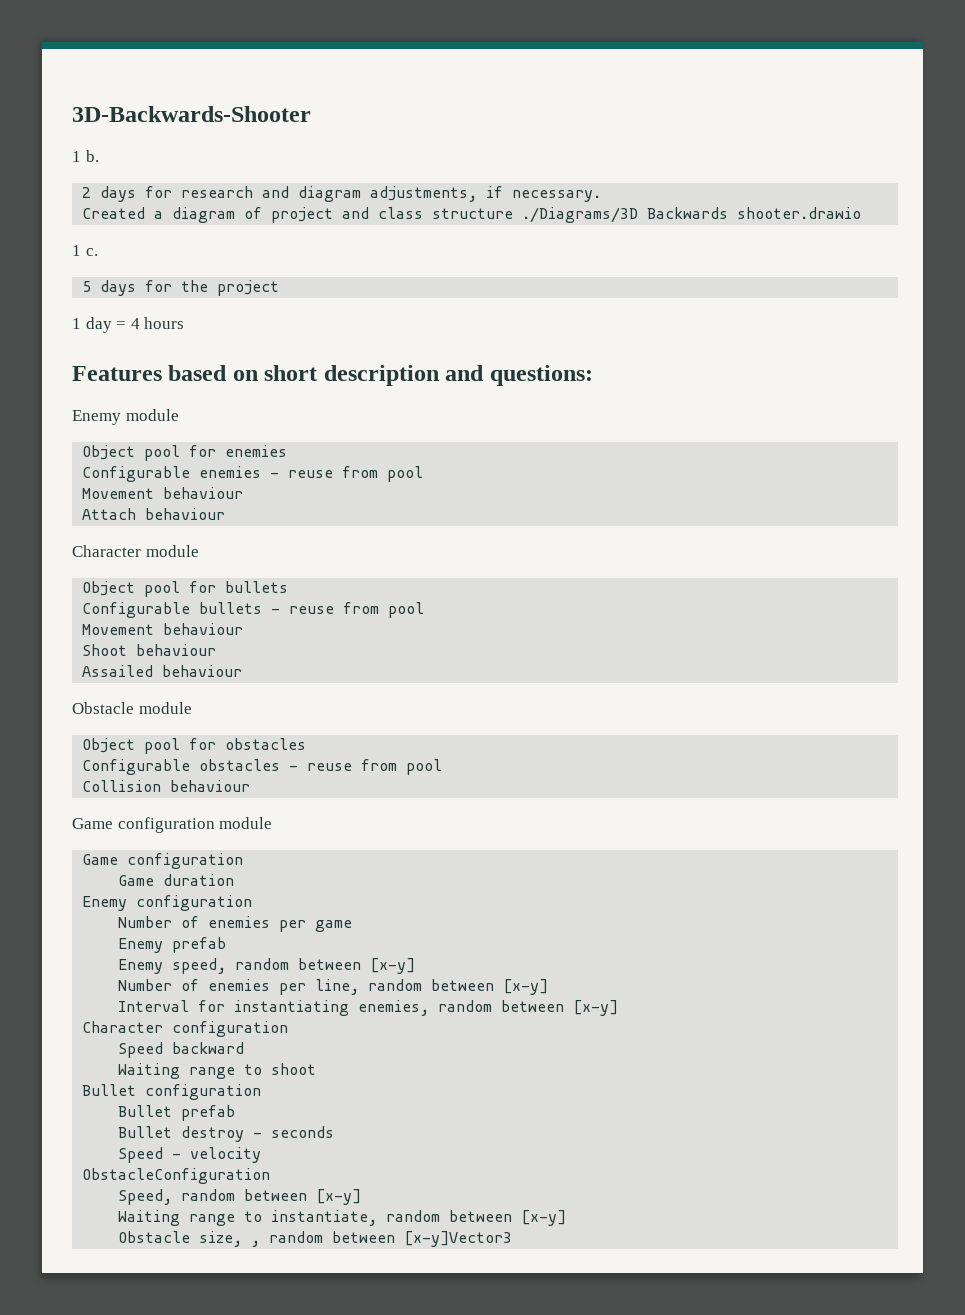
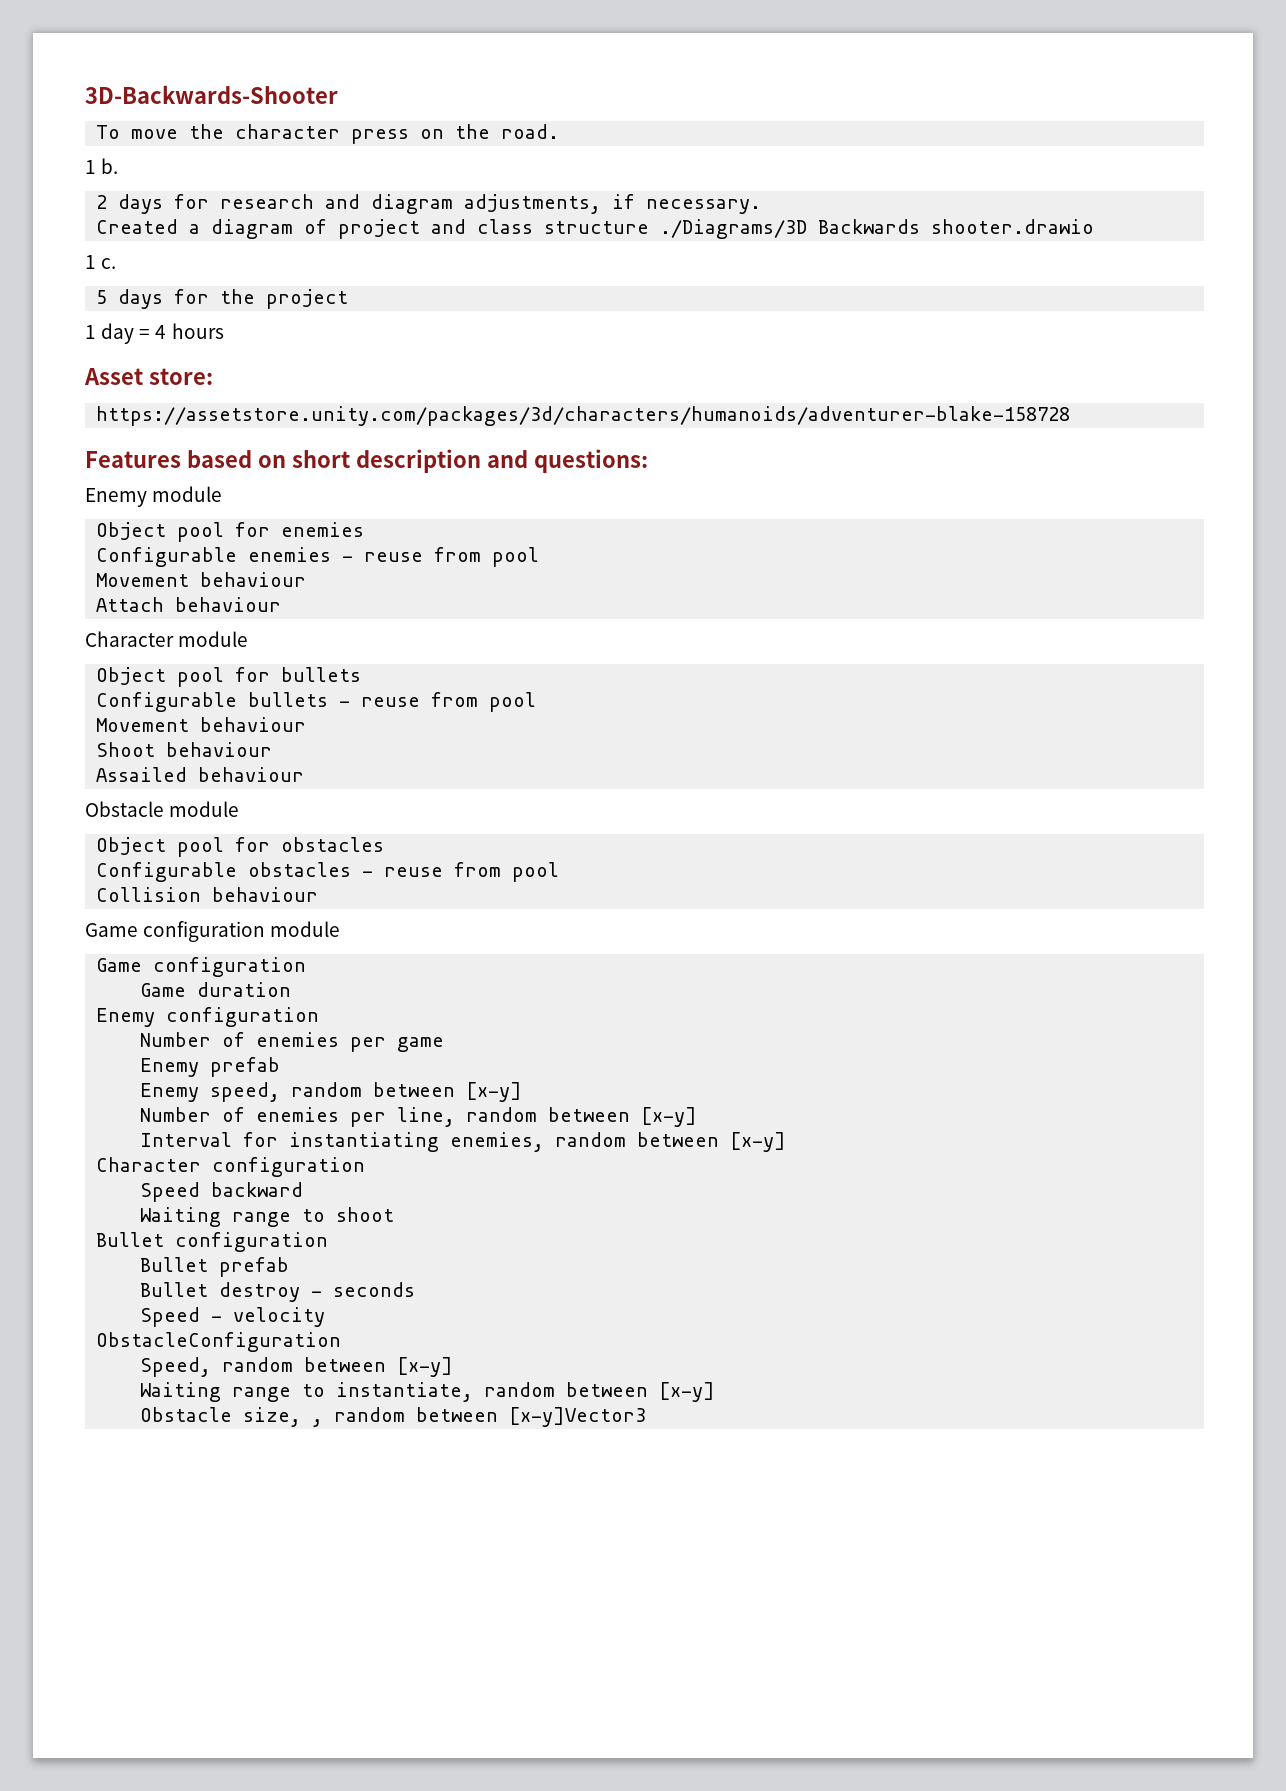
+ To move the character press on the road.
+ Asset store:
+ https://assetstore.unity.com/packages/3d/characters/humanoids/adventurer-blake-158728

